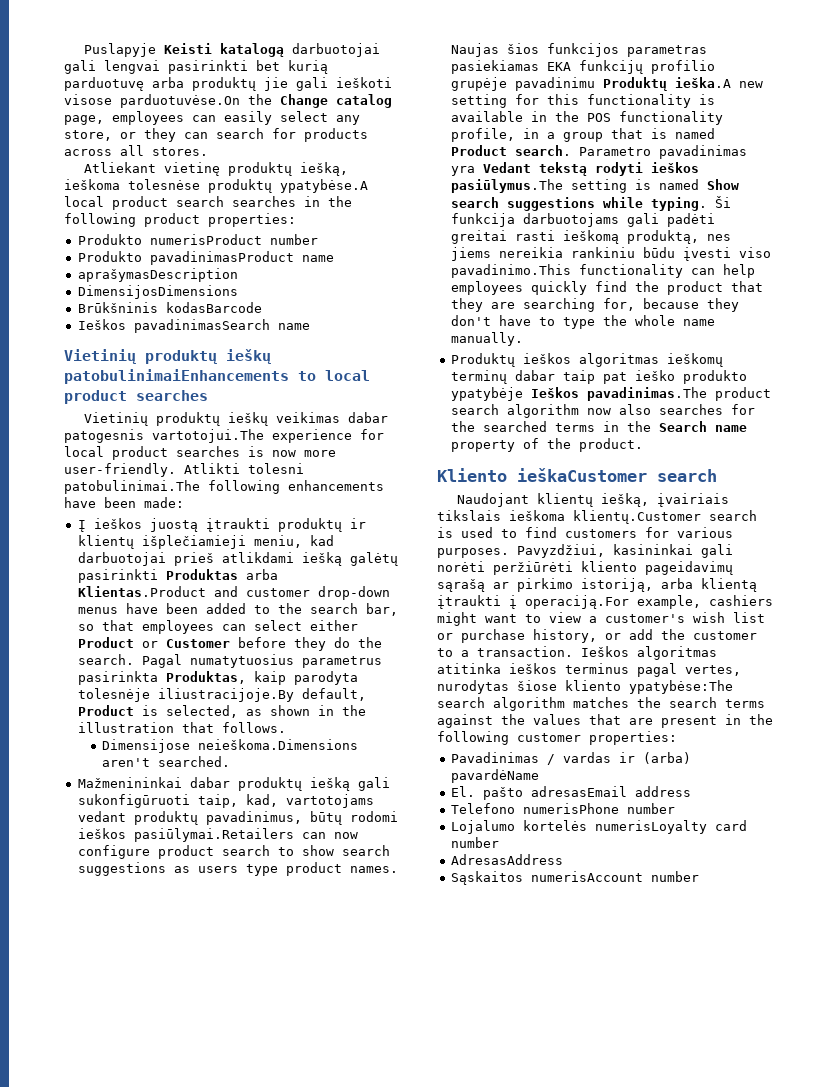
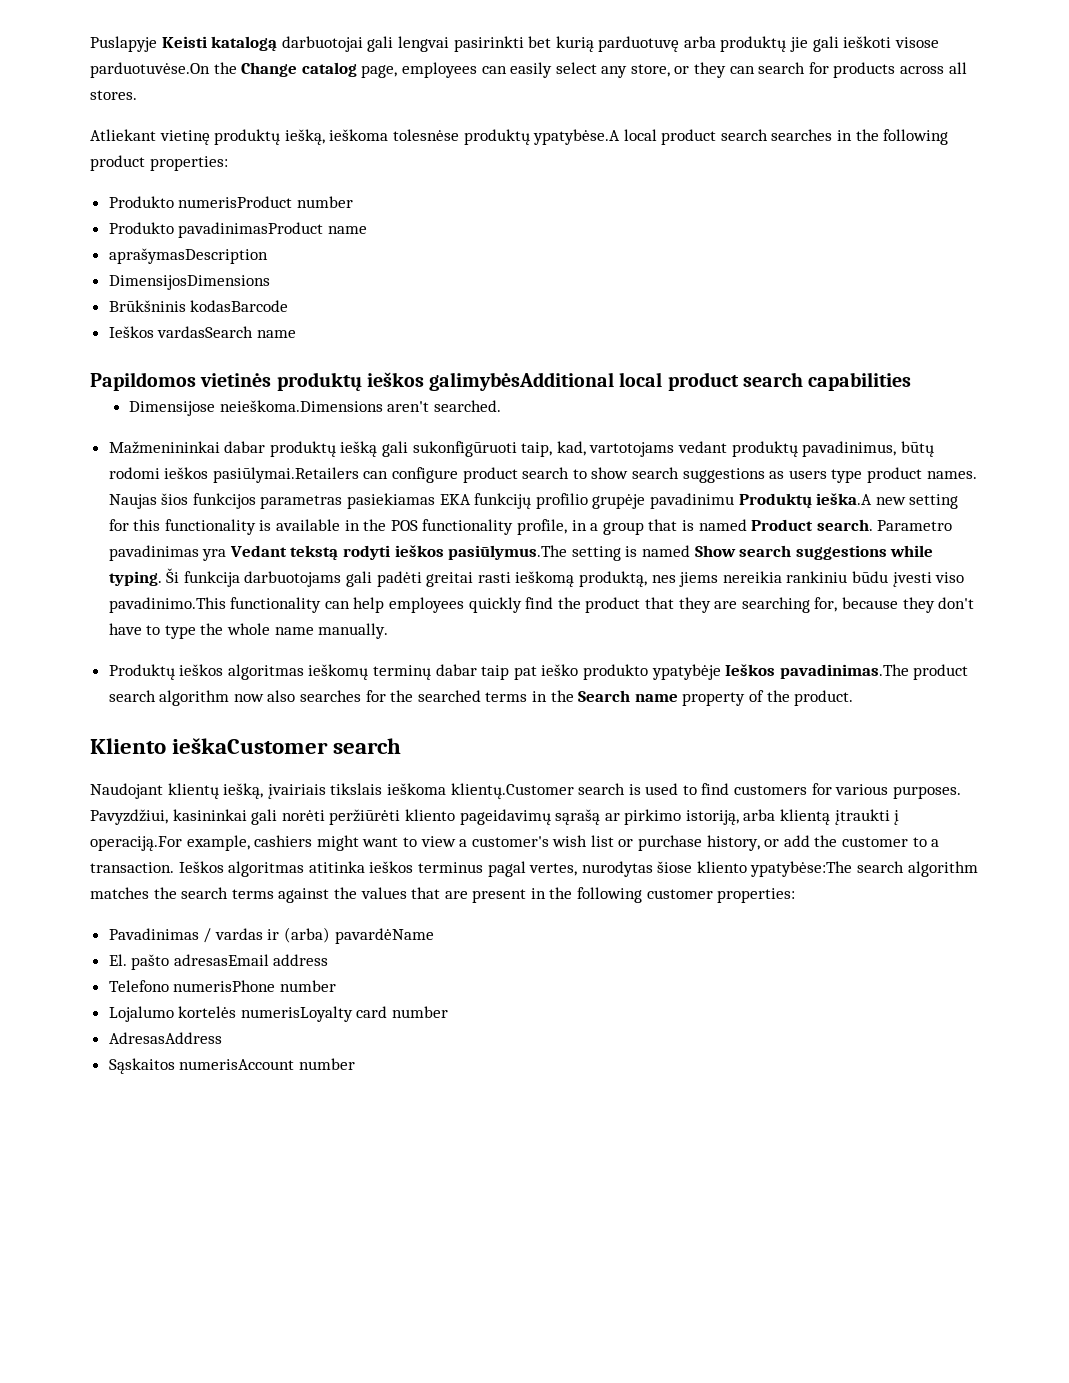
- Ieškos pavadinimasSearch name
- Vietinių produktų ieškų patobulinimaiEnhancements to local product searches
- Vietinių produktų ieškų veikimas dabar patogesnis vartotojui.The experience for local product searches is now more user-friendly. Atlikti tolesni patobulinimai.The following enhancements have been made:
- Į ieškos juostą įtraukti produktų ir klientų išplečiamieji meniu, kad darbuotojai prieš atlikdami iešką galėtų pasirinkti Produktas arba Klientas.Product and customer drop-down menus have been added to the search bar, so that employees can select either Product or Customer before they do the search. Pagal numatytuosius parametrus pasirinkta Produktas, kaip parodyta tolesnėje iliustracijoje.By default, Product is selected, as shown in the illustration that follows.
+ Ieškos vardasSearch name
+ Papildomos vietinės produktų ieškos galimybėsAdditional local product search capabilities
- Mažmenininkai dabar produktų iešką gali sukonfigūruoti taip, kad, vartotojams vedant produktų pavadinimus, būtų rodomi ieškos pasiūlymai.Retailers can now configure product search to show search suggestions as users type product names.
+ Mažmenininkai dabar produktų iešką gali sukonfigūruoti taip, kad, vartotojams vedant produktų pavadinimus, būtų rodomi ieškos pasiūlymai.Retailers can configure product search to show search suggestions as users type product names.

